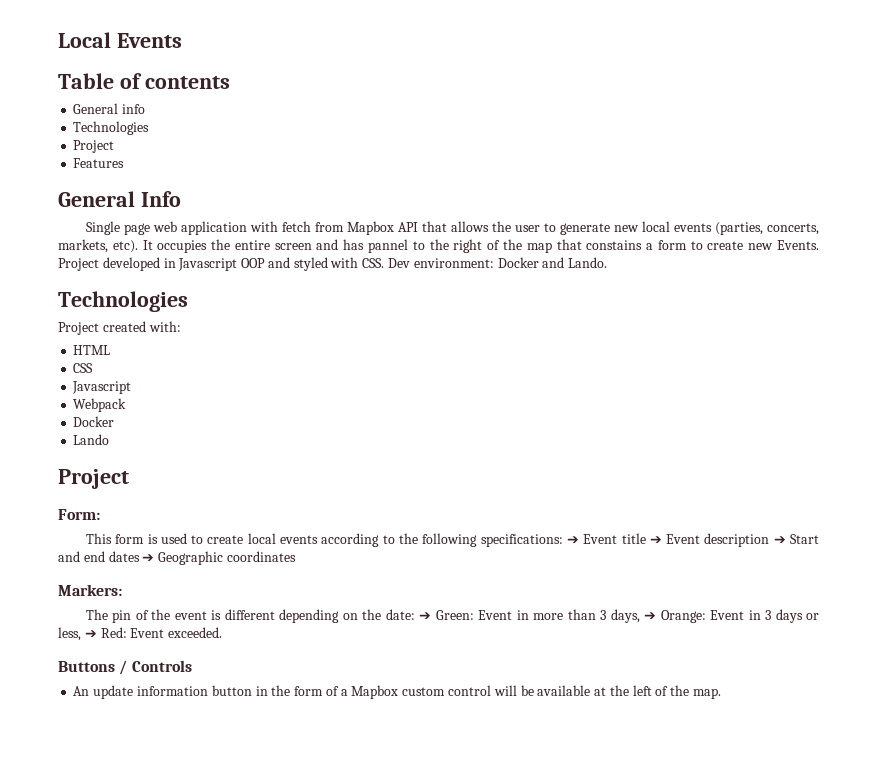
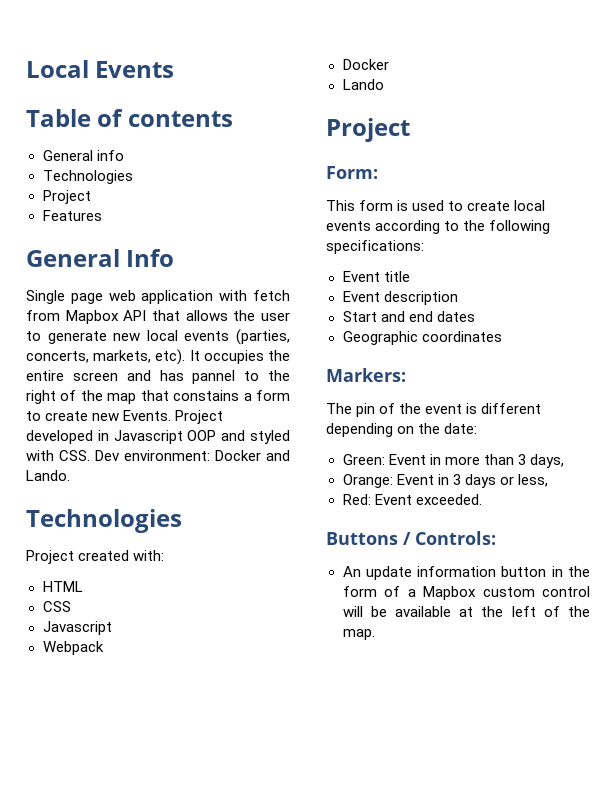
- This form is used to create local events according to the following specifications: ➔ Event title ➔ Event description ➔ Start and end dates ➔ Geographic coordinates
+ This form is used to create local events according to the following specifications:
+ Event title
+ Event description
+ Start and end dates
+ Geographic coordinates
- The pin of the event is different depending on the date: ➔ Green: Event in more than 3 days, ➔ Orange: Event in 3 days or less, ➔ Red: Event exceeded.
+ The pin of the event is different depending on the date:
+ Green: Event in more than 3 days,
+ Orange: Event in 3 days or less,
+ Red: Event exceeded.
- Buttons / Controls
+ Buttons / Controls:

